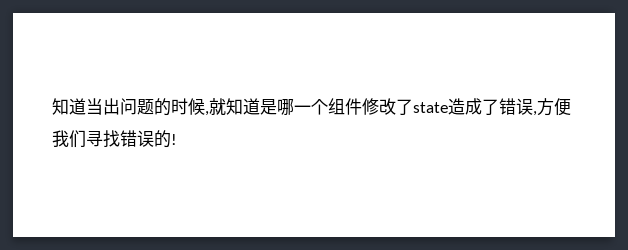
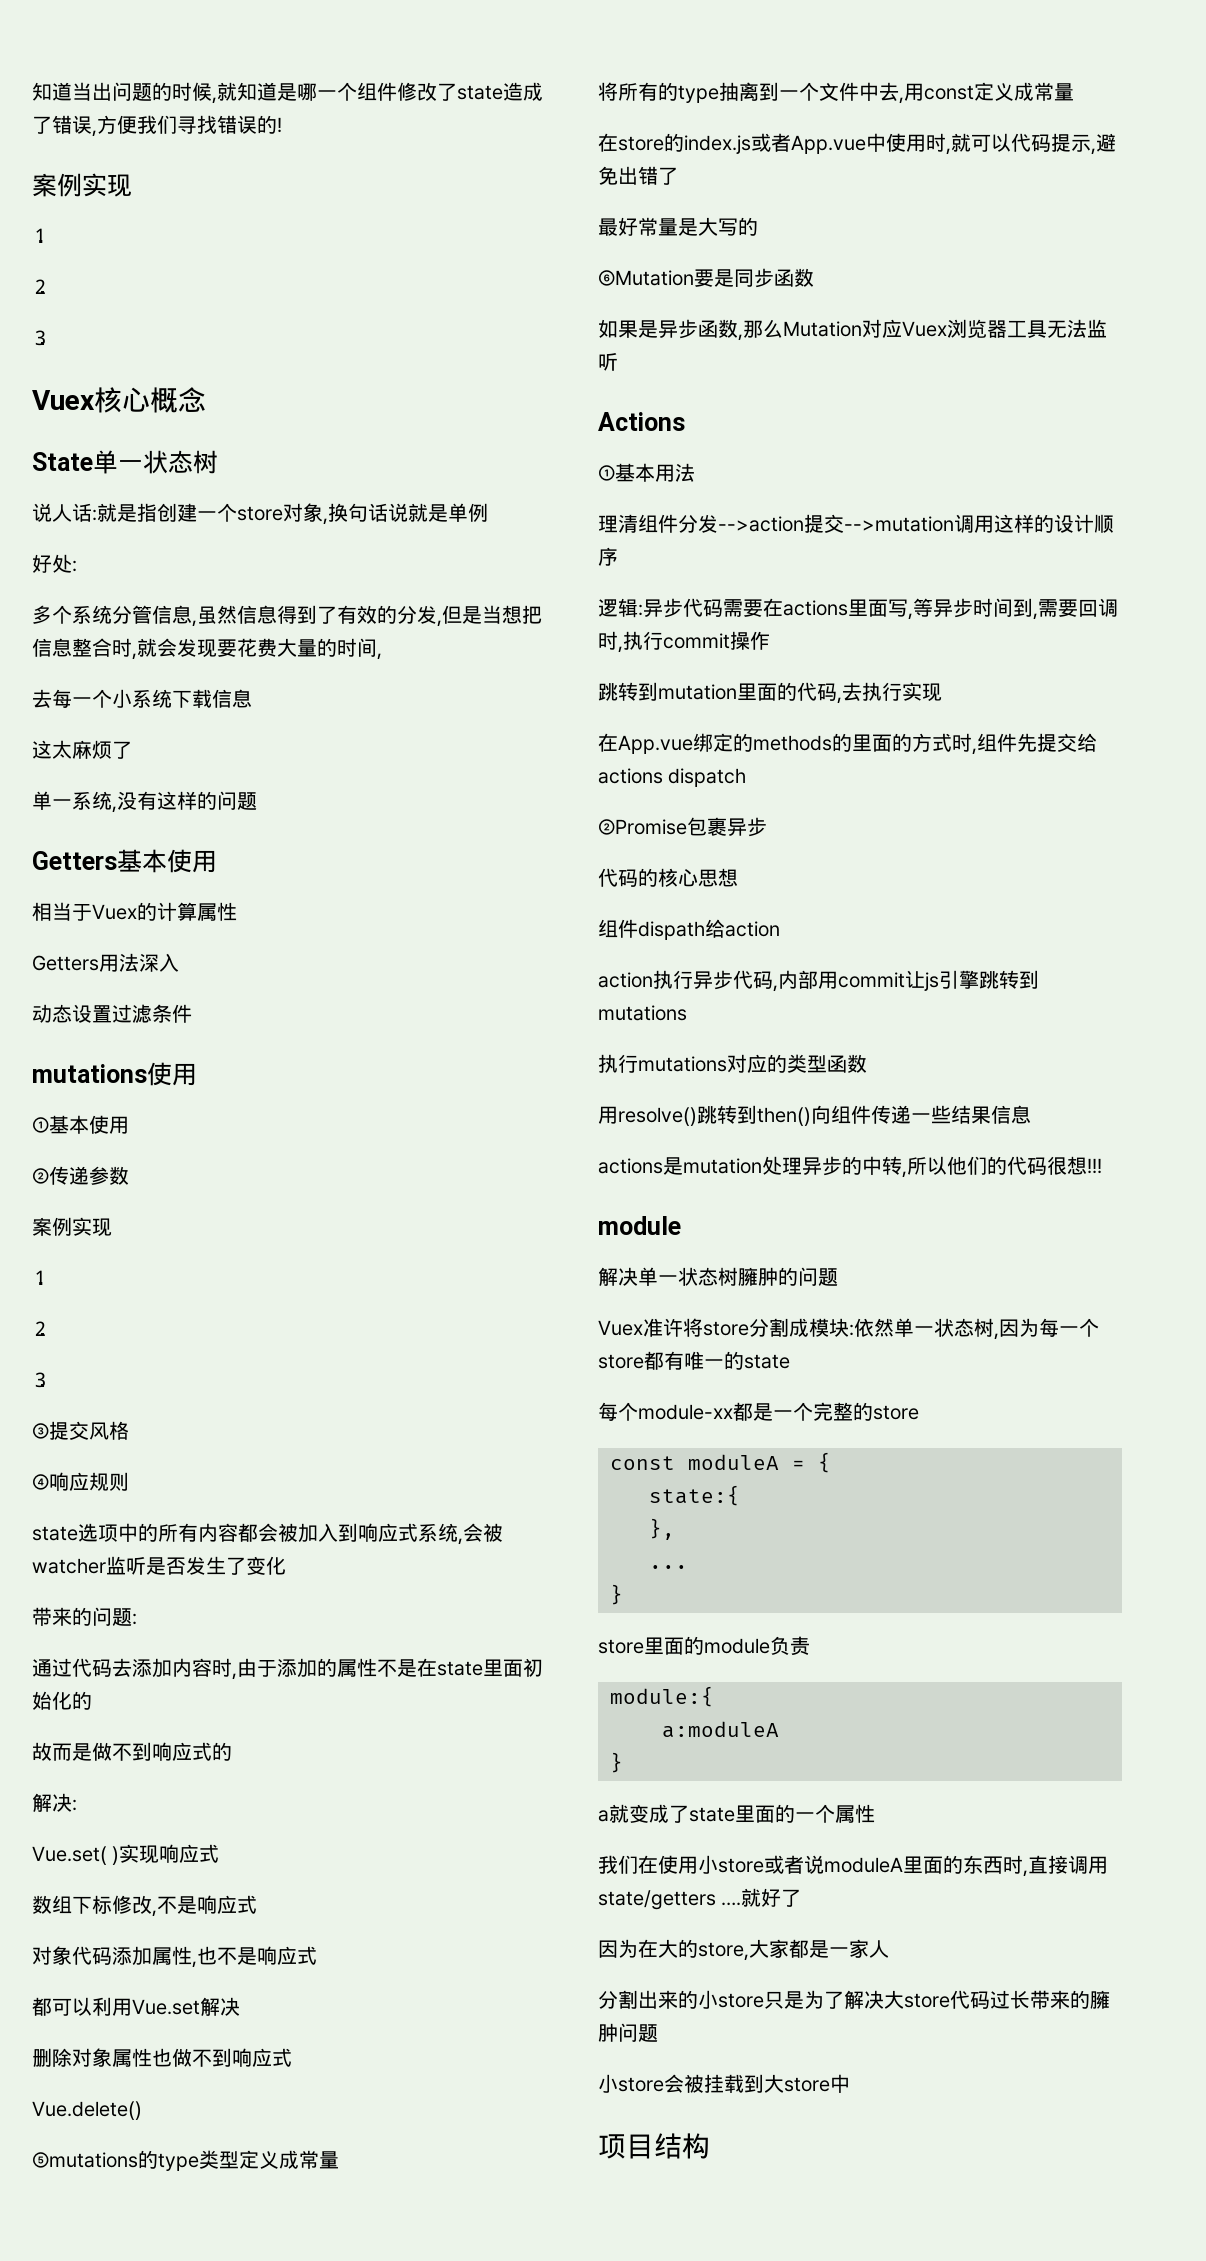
  知道当出问题的时候,就知道是哪一个组件修改了state造成了错误,方便我们寻找错误的!
+ 案例实现
+ ⒈
+ ⒉
+ ⒊
+ Vuex核心概念
+ State单一状态树
+ 说人话:就是指创建一个store对象,换句话说就是单例
+ 好处:
+ 多个系统分管信息,虽然信息得到了有效的分发,但是当想把信息整合时,就会发现要花费大量的时间,
+ 去每一个小系统下载信息
+ 这太麻烦了
+ 单一系统,没有这样的问题
+ Getters基本使用
+ 相当于Vuex的计算属性
+ Getters用法深入
+ 动态设置过滤条件
+ mutations使用
+ ①基本使用
+ ②传递参数
+ 案例实现
+ ⒈
+ ⒉
+ ⒊
+ ③提交风格
+ ④响应规则
+ state选项中的所有内容都会被加入到响应式系统,会被watcher监听是否发生了变化
+ 带来的问题:
+ 通过代码去添加内容时,由于添加的属性不是在state里面初始化的
+ 故而是做不到响应式的
+ 解决:
+ Vue.set( )实现响应式
+ 数组下标修改,不是响应式
+ 对象代码添加属性,也不是响应式
+ 都可以利用Vue.set解决
+ 删除对象属性也做不到响应式
+ Vue.delete()
+ ⑤mutations的type类型定义成常量
+ 将所有的type抽离到一个文件中去,用const定义成常量
+ 在store的index.js或者App.vue中使用时,就可以代码提示,避免出错了
+ 最好常量是大写的
+ ⑥Mutation要是同步函数
+ 如果是异步函数,那么Mutation对应Vuex浏览器工具无法监听
+ Actions
+ ①基本用法
+ 理清组件分发-->action提交-->mutation调用这样的设计顺序
+ 逻辑:异步代码需要在actions里面写,等异步时间到,需要回调时,执行commit操作
+ 跳转到mutation里面的代码,去执行实现
+ 在App.vue绑定的methods的里面的方式时,组件先提交给actions dispatch
+ ②Promise包裹异步
+ 代码的核心思想
+ 组件dispath给action
+ action执行异步代码,内部用commit让js引擎跳转到mutations
+ 执行mutations对应的类型函数
+ 用resolve()跳转到then()向组件传递一些结果信息
+ actions是mutation处理异步的中转,所以他们的代码很想!!!
+ module
+ 解决单一状态树臃肿的问题
+ Vuex准许将store分割成模块:依然单一状态树,因为每一个store都有唯一的state
+ 每个module-xx都是一个完整的store
+ const moduleA = {
+ state:{
+ },
+ ...
+ }
+ store里面的module负责
+ module:{
+ a:moduleA
+ }
+ a就变成了state里面的一个属性
+ 我们在使用小store或者说moduleA里面的东西时,直接调用state/getters ….就好了
+ 因为在大的store,大家都是一家人
+ 分割出来的小store只是为了解决大store代码过长带来的臃肿问题
+ 小store会被挂载到大store中
+ 项目结构

